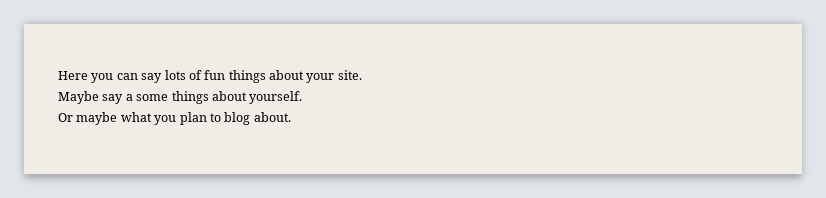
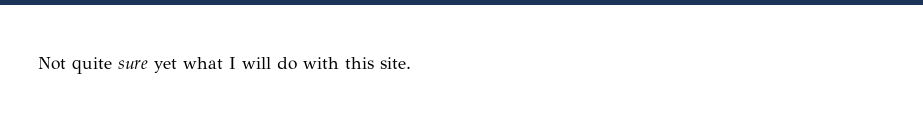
- Here you can say lots of fun things about your site.
- Maybe say a some things about yourself.
- Or maybe what you plan to blog about.
+ Not quite sure yet what I will do with this site.

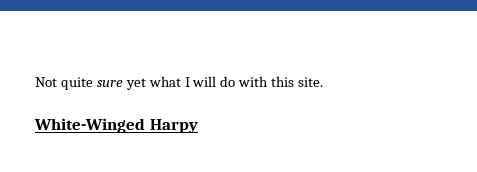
+ White-Winged Harpy

